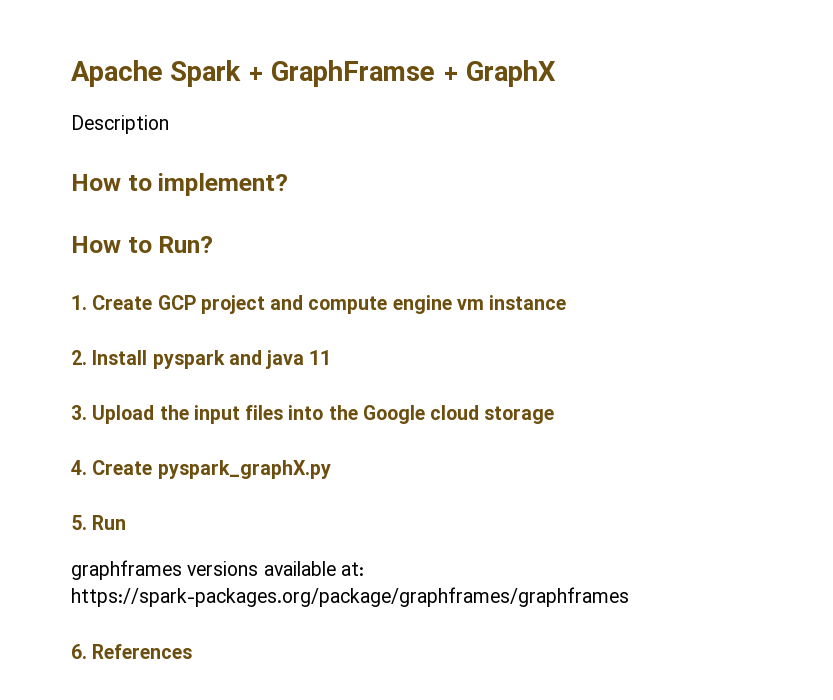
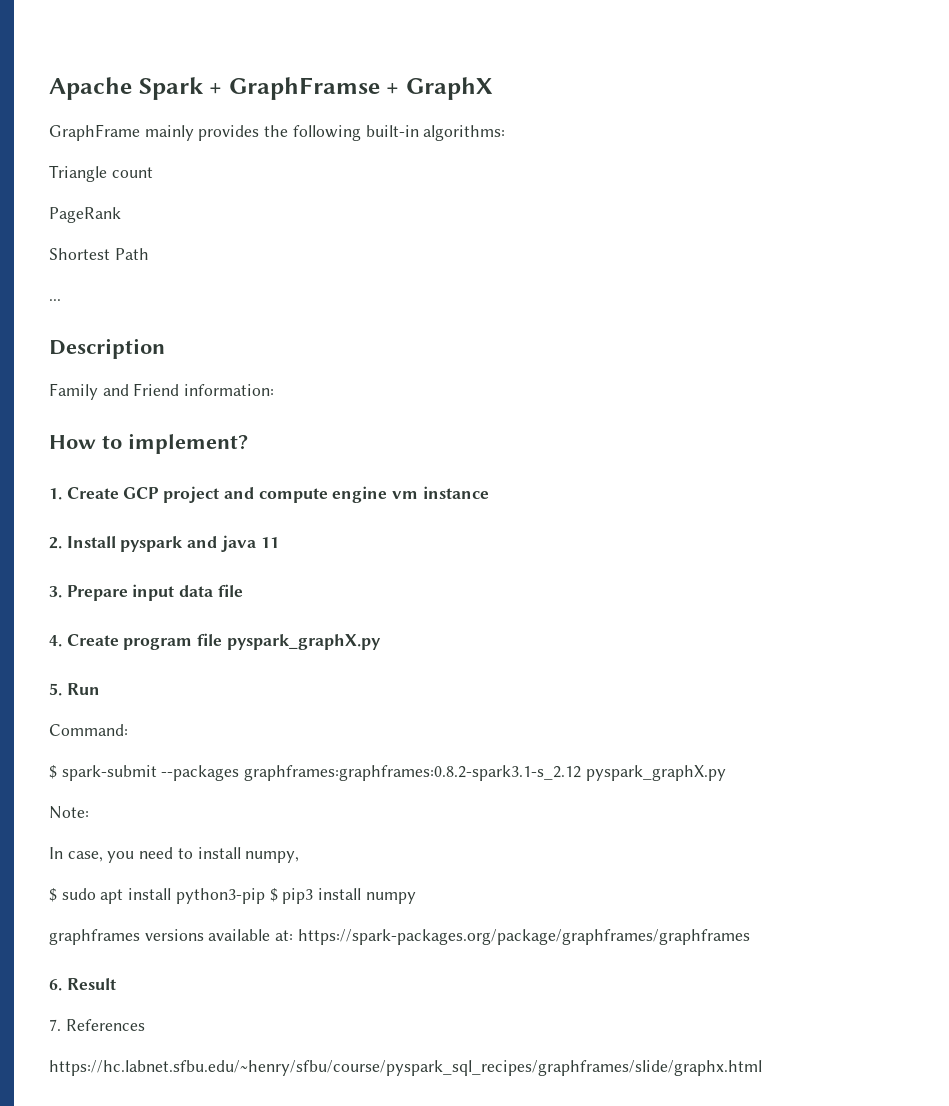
+ GraphFrame mainly provides the following built-in algorithms:
+ Triangle count
+ PageRank
+ Shortest Path
+ ...
  Description
+ Family and Friend information:
- How to Run?
- 3. Upload the input files into the Google cloud storage
+ 3. Prepare input data file
- 4. Create pyspark_graphX.py
+ 4. Create program file pyspark_graphX.py
+ Command:
+ $ spark-submit --packages graphframes:graphframes:0.8.2-spark3.1-s_2.12 pyspark_graphX.py
+ Note:
+ In case, you need to install numpy,
+ $ sudo apt install python3-pip $ pip3 install numpy
- 6. References
+ 6. Result
+ 7. References
+ https://hc.labnet.sfbu.edu/~henry/sfbu/course/pyspark_sql_recipes/graphframes/slide/graphx.html

